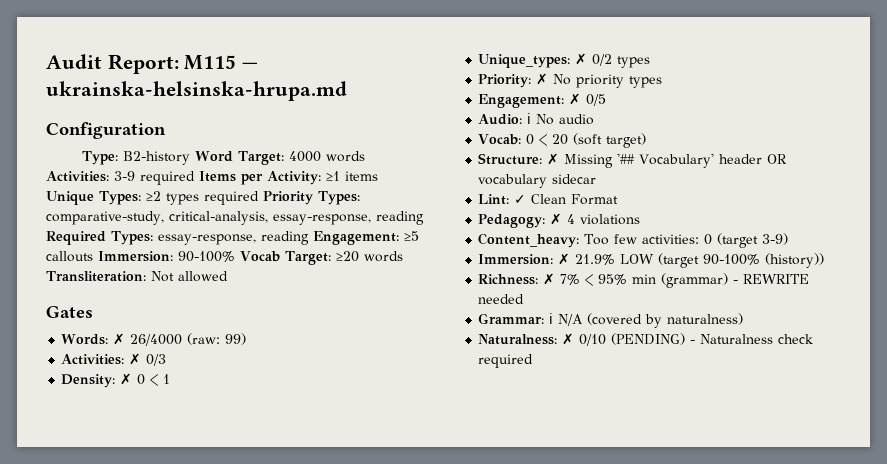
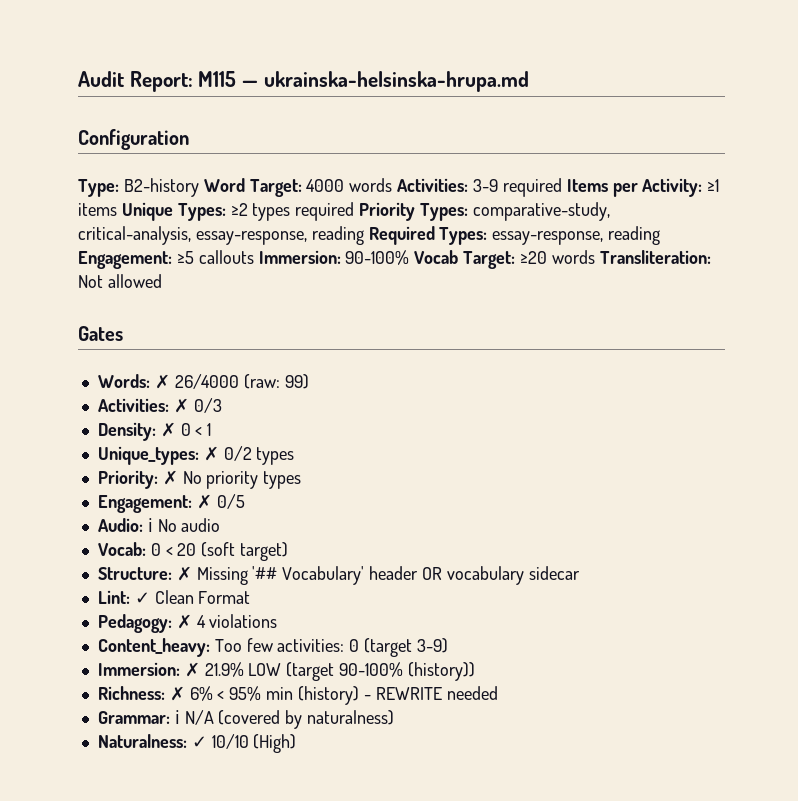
- Richness: ✗ 7% < 95% min (grammar) - REWRITE needed
+ Richness: ✗ 6% < 95% min (history) - REWRITE needed
- Naturalness: ✗ 0/10 (PENDING) - Naturalness check required
+ Naturalness: ✓ 10/10 (High)

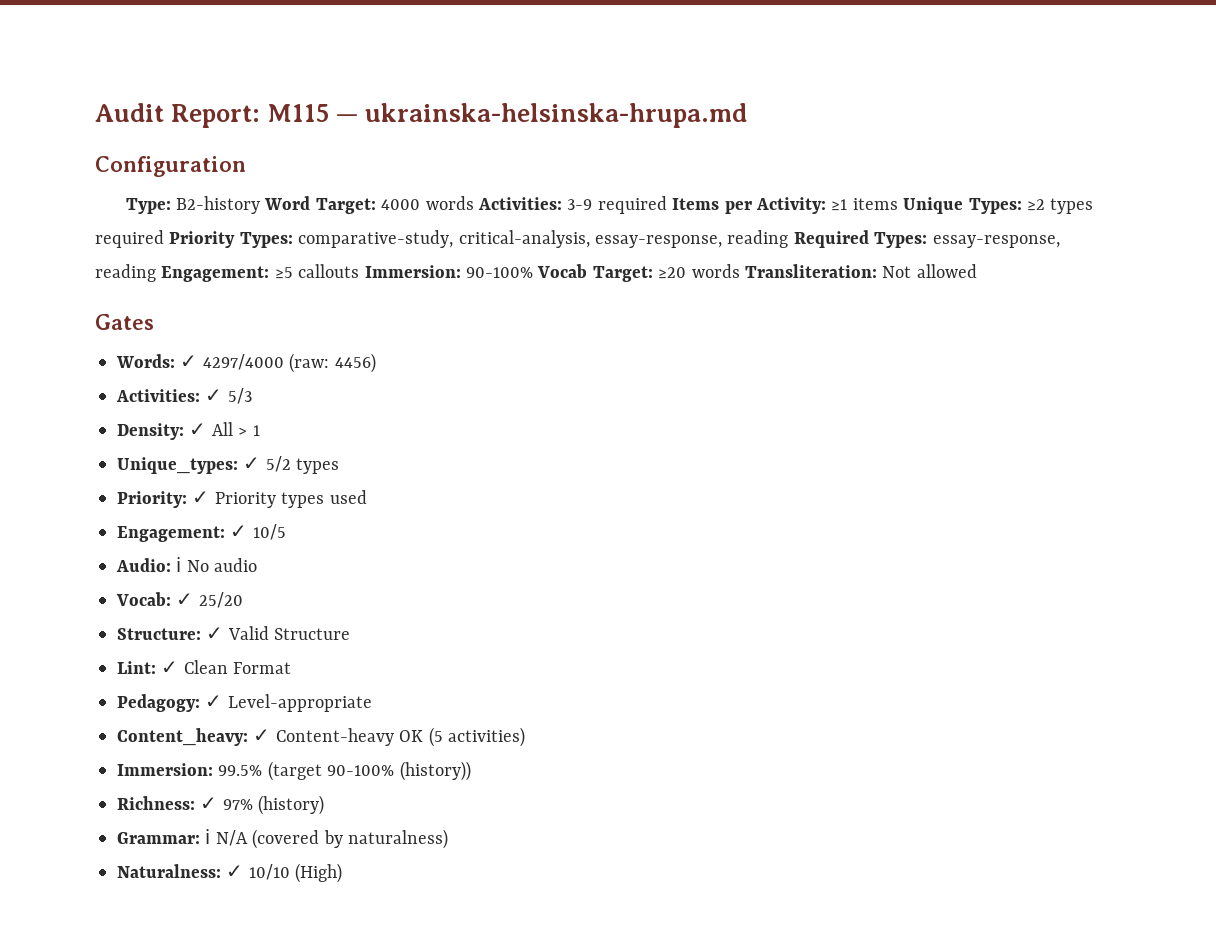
- Words: ✗ 26/4000 (raw: 99)
- Activities: ✗ 0/3
+ Words: ✓ 4297/4000 (raw: 4456)
+ Activities: ✓ 5/3
- Density: ✗ 0 < 1
+ Density: ✓ All > 1
- Unique_types: ✗ 0/2 types
+ Unique_types: ✓ 5/2 types
- Priority: ✗ No priority types
- Engagement: ✗ 0/5
+ Priority: ✓ Priority types used
+ Engagement: ✓ 10/5
- Vocab: 0 < 20 (soft target)
- Structure: ✗ Missing '## Vocabulary' header OR vocabulary sidecar
+ Vocab: ✓ 25/20
+ Structure: ✓ Valid Structure
- Pedagogy: ✗ 4 violations
- Content_heavy: Too few activities: 0 (target 3-9)
- Immersion: ✗ 21.9% LOW (target 90-100% (history))
- Richness: ✗ 6% < 95% min (history) - REWRITE needed
+ Pedagogy: ✓ Level-appropriate
+ Content_heavy: ✓ Content-heavy OK (5 activities)
+ Immersion: 99.5% (target 90-100% (history))
+ Richness: ✓ 97% (history)

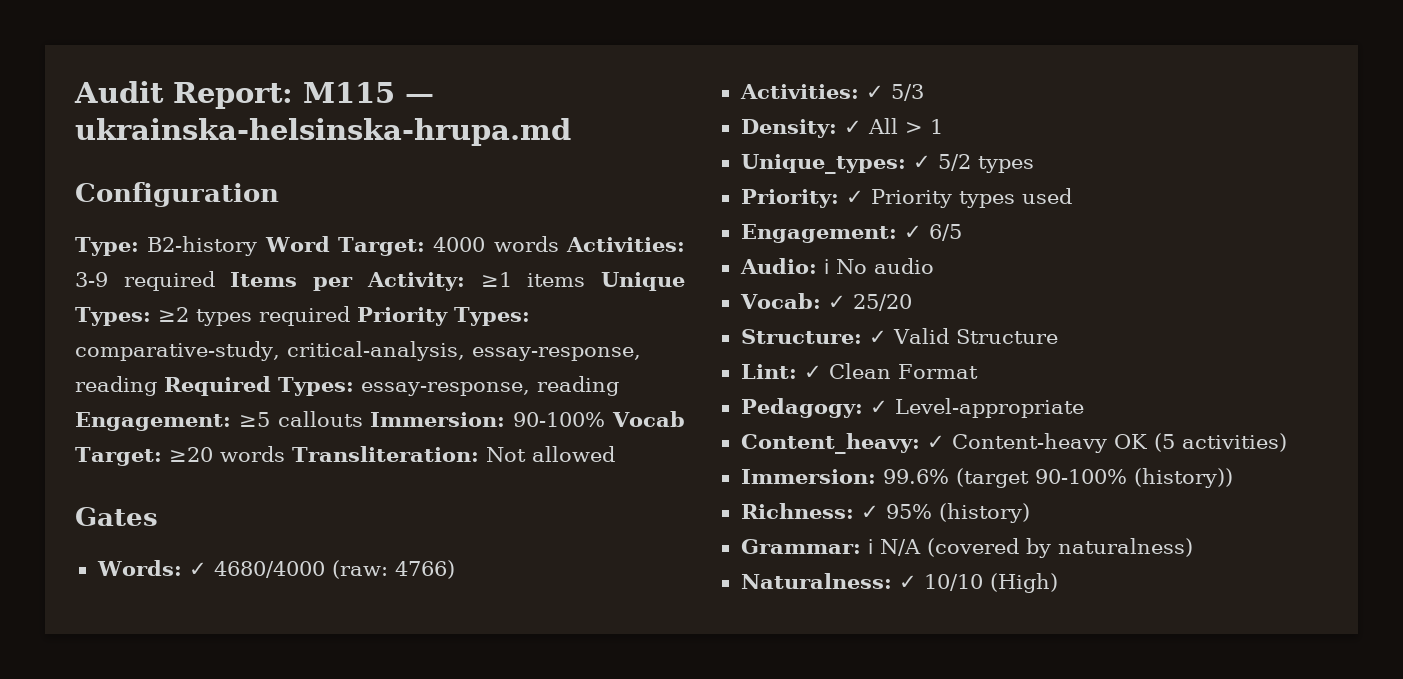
- Words: ✓ 4297/4000 (raw: 4456)
+ Words: ✓ 4680/4000 (raw: 4766)
- Engagement: ✓ 10/5
+ Engagement: ✓ 6/5
- Immersion: 99.5% (target 90-100% (history))
+ Immersion: 99.6% (target 90-100% (history))
- Richness: ✓ 97% (history)
+ Richness: ✓ 95% (history)

